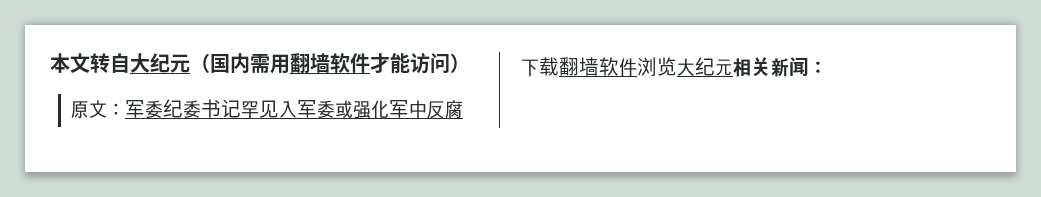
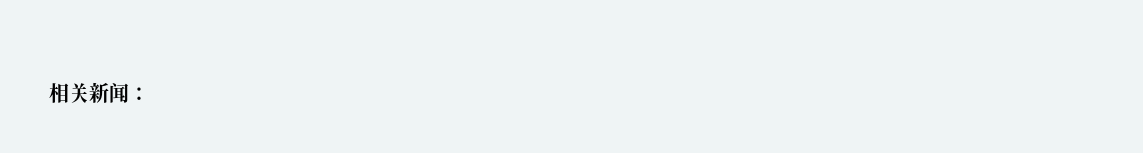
- 本文转自大纪元（国内需用翻墙软件才能访问）
- 原文：军委纪委书记罕见入军委或强化军中反腐
- 下载翻墙软件浏览大纪元相关新闻：
+ 相关新闻：

